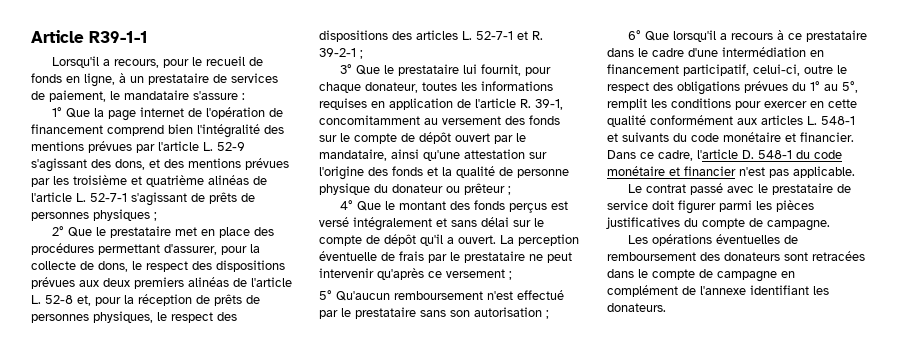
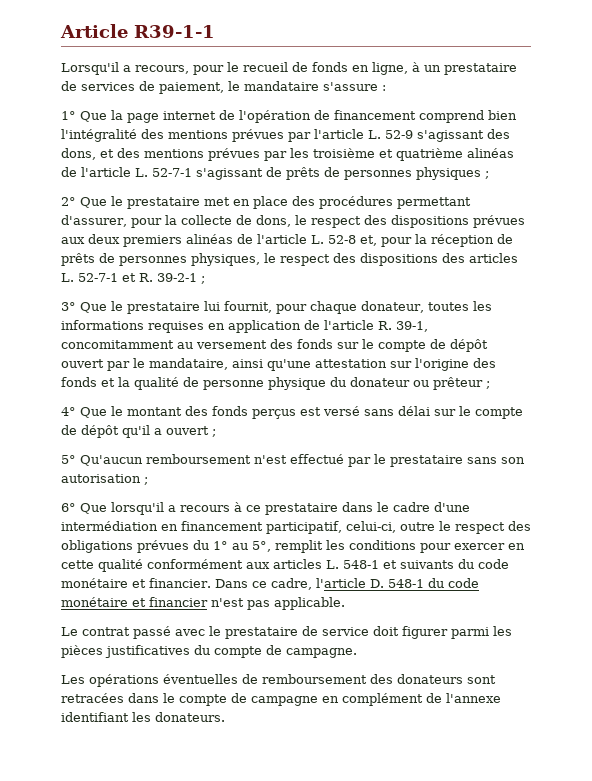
- 4° Que le montant des fonds perçus est versé intégralement et sans délai sur le compte de dépôt qu'il a ouvert. La perception éventuelle de frais par le prestataire ne peut intervenir qu'après ce versement ;
+ 4° Que le montant des fonds perçus est versé sans délai sur le compte de dépôt qu'il a ouvert ;

